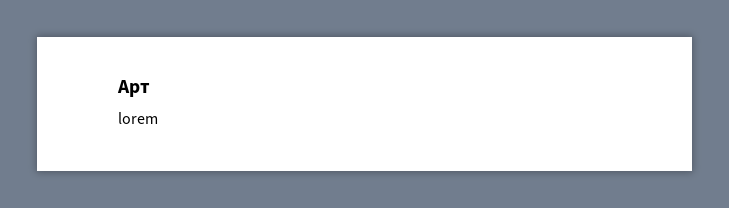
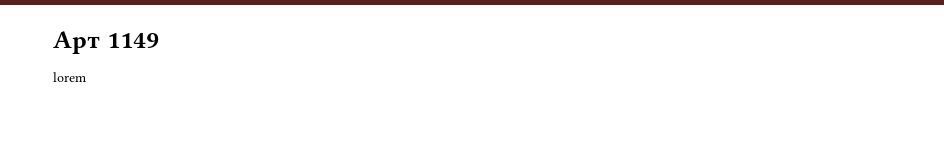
- Арт
+ Арт 1149

